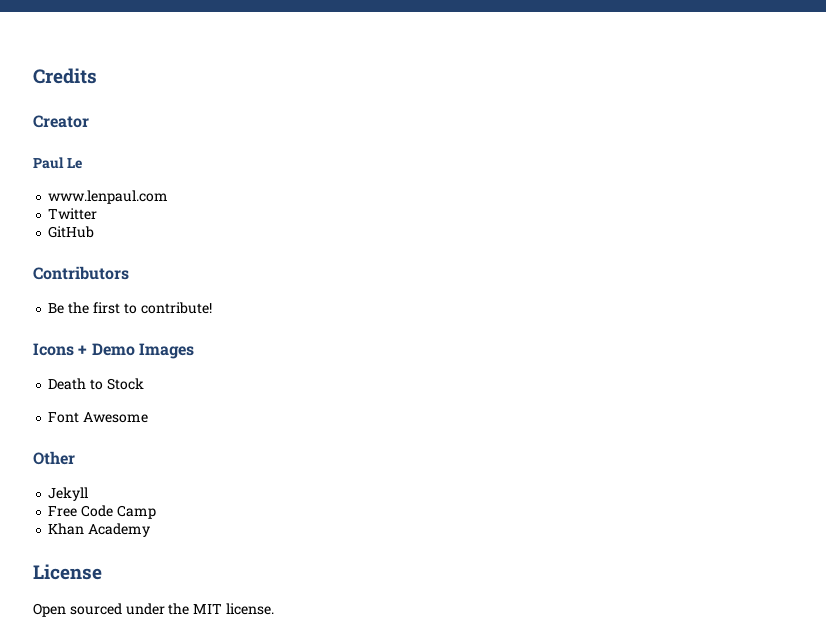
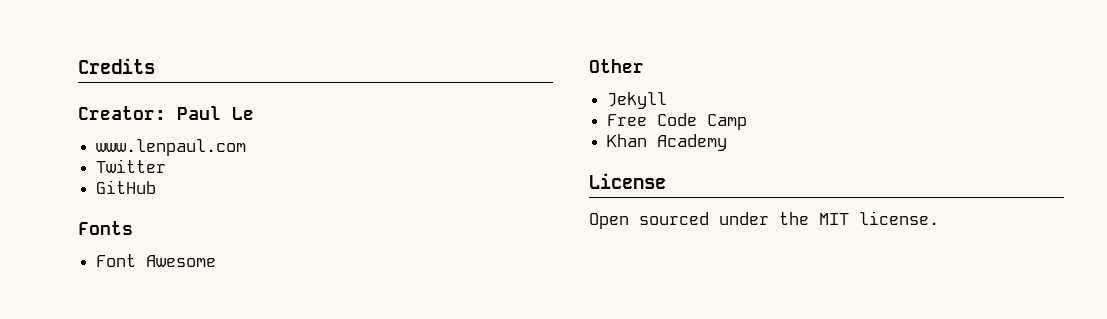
- Creator
- Paul Le
+ Creator: Paul Le
- Contributors
- Be the first to contribute!
- Icons + Demo Images
- Death to Stock
+ Fonts

